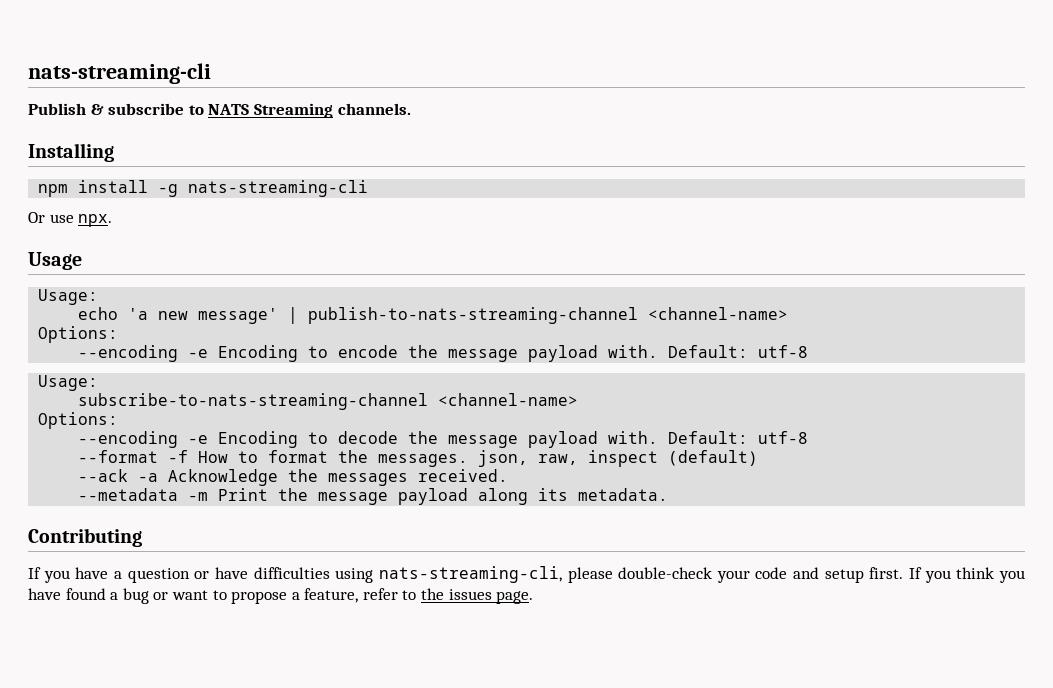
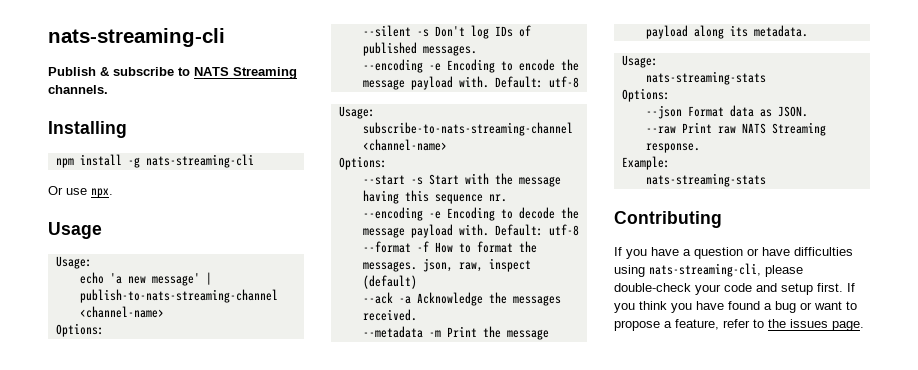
+ --silent -s Don't log IDs of published messages.
+ --start -s Start with the message having this sequence nr.
  --metadata -m Print the message payload along its metadata.
+ Usage:
+ nats-streaming-stats
+ Options:
+ --json Format data as JSON.
+ --raw Print raw NATS Streaming response.
+ Example:
+ nats-streaming-stats

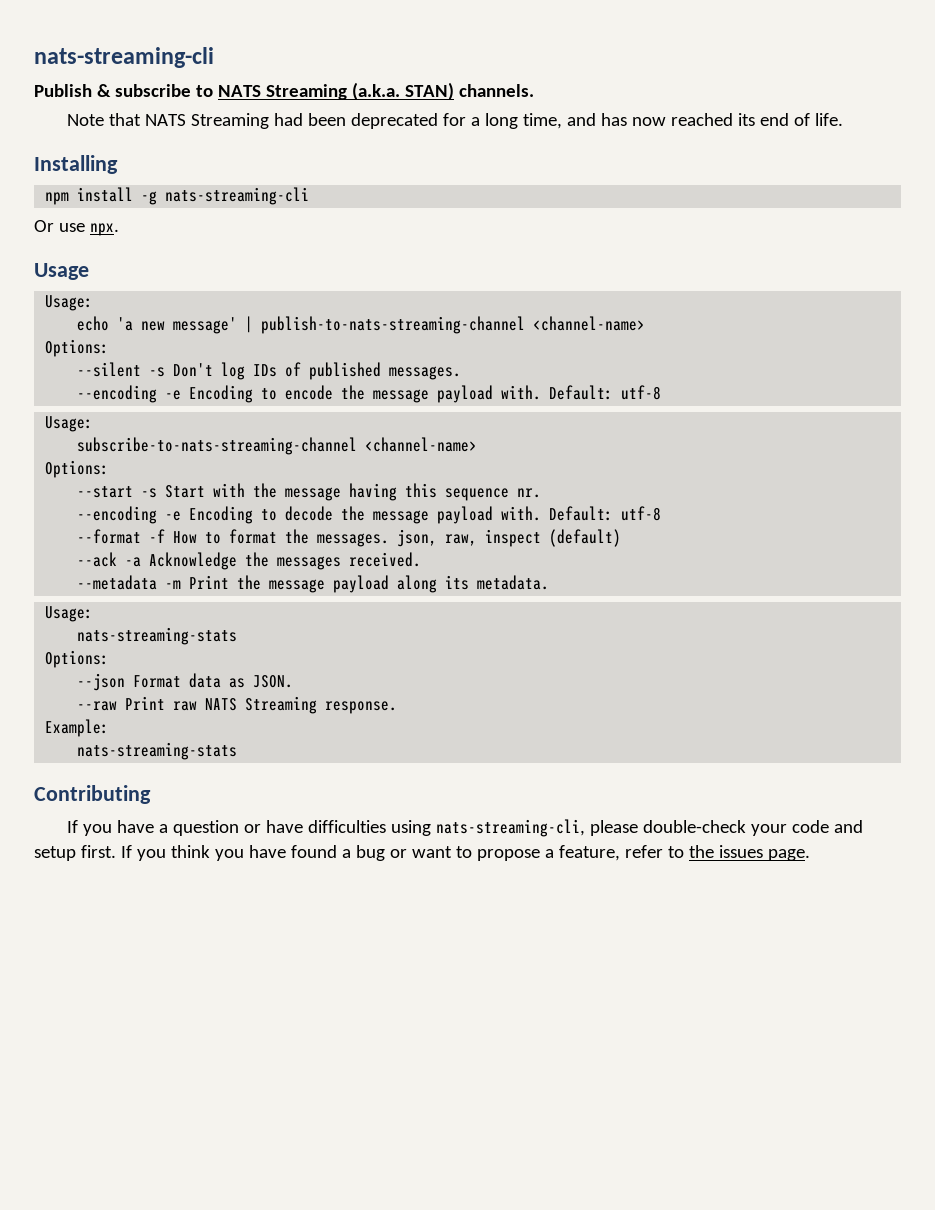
- Publish & subscribe to NATS Streaming channels.
+ Publish & subscribe to NATS Streaming (a.k.a. STAN) channels.
+ Note that NATS Streaming had been deprecated for a long time, and has now reached its end of life.

